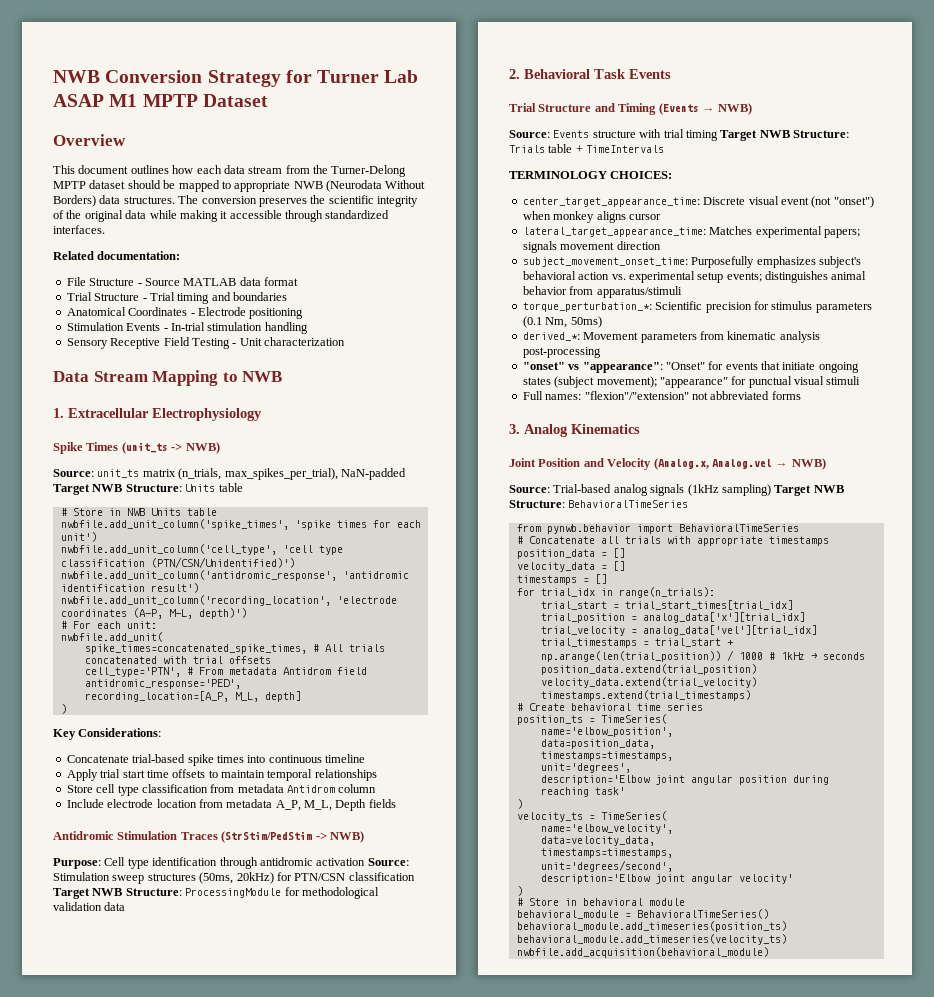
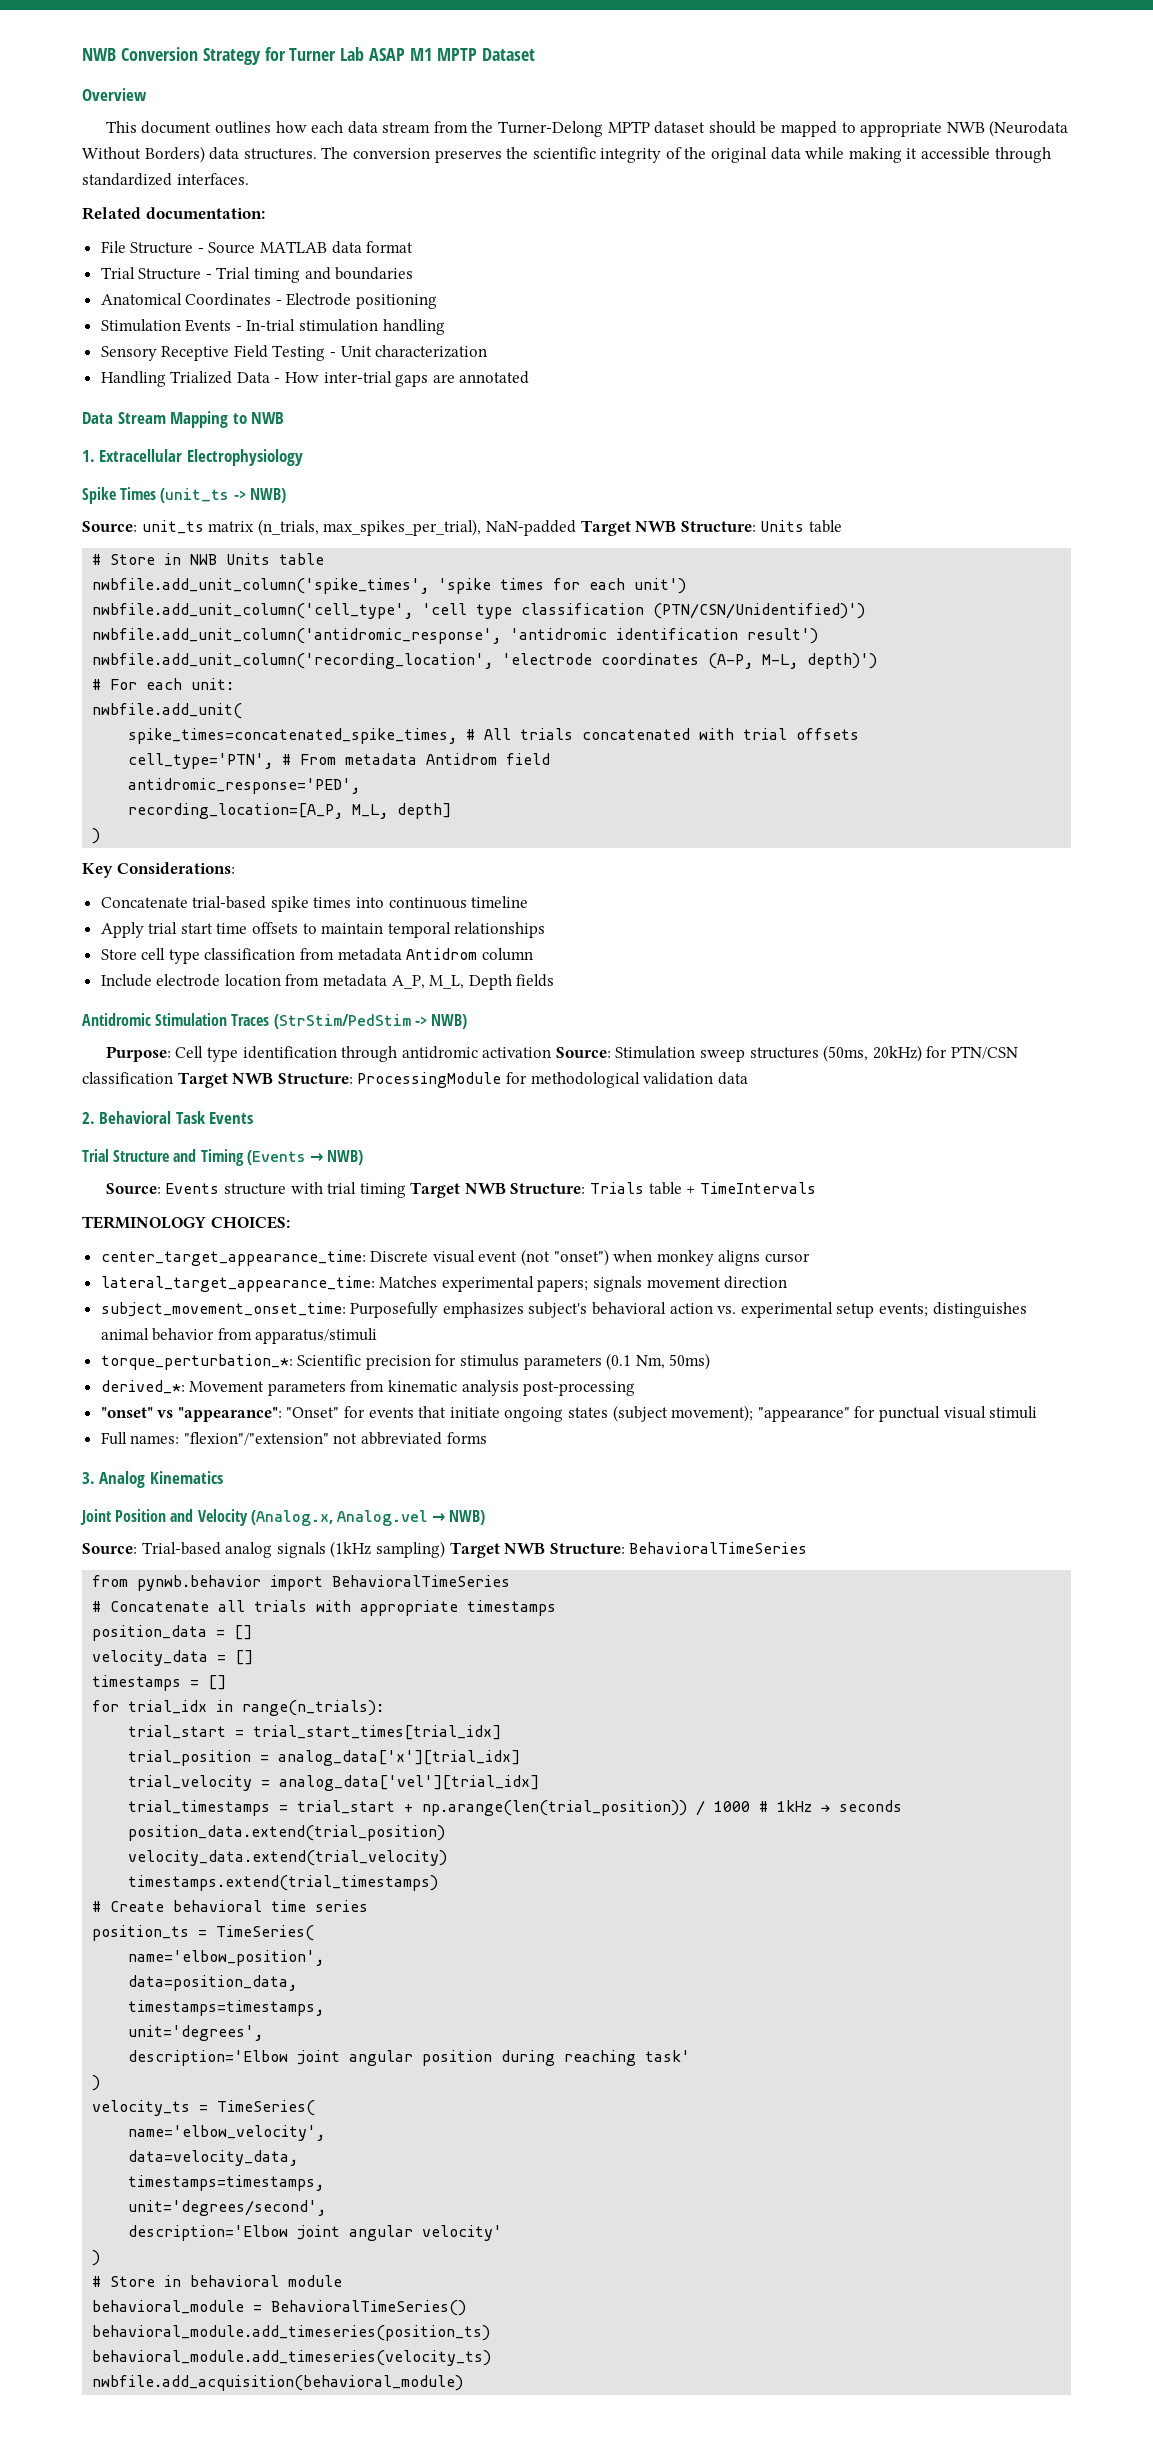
+ Handling Trialized Data - How inter-trial gaps are annotated

